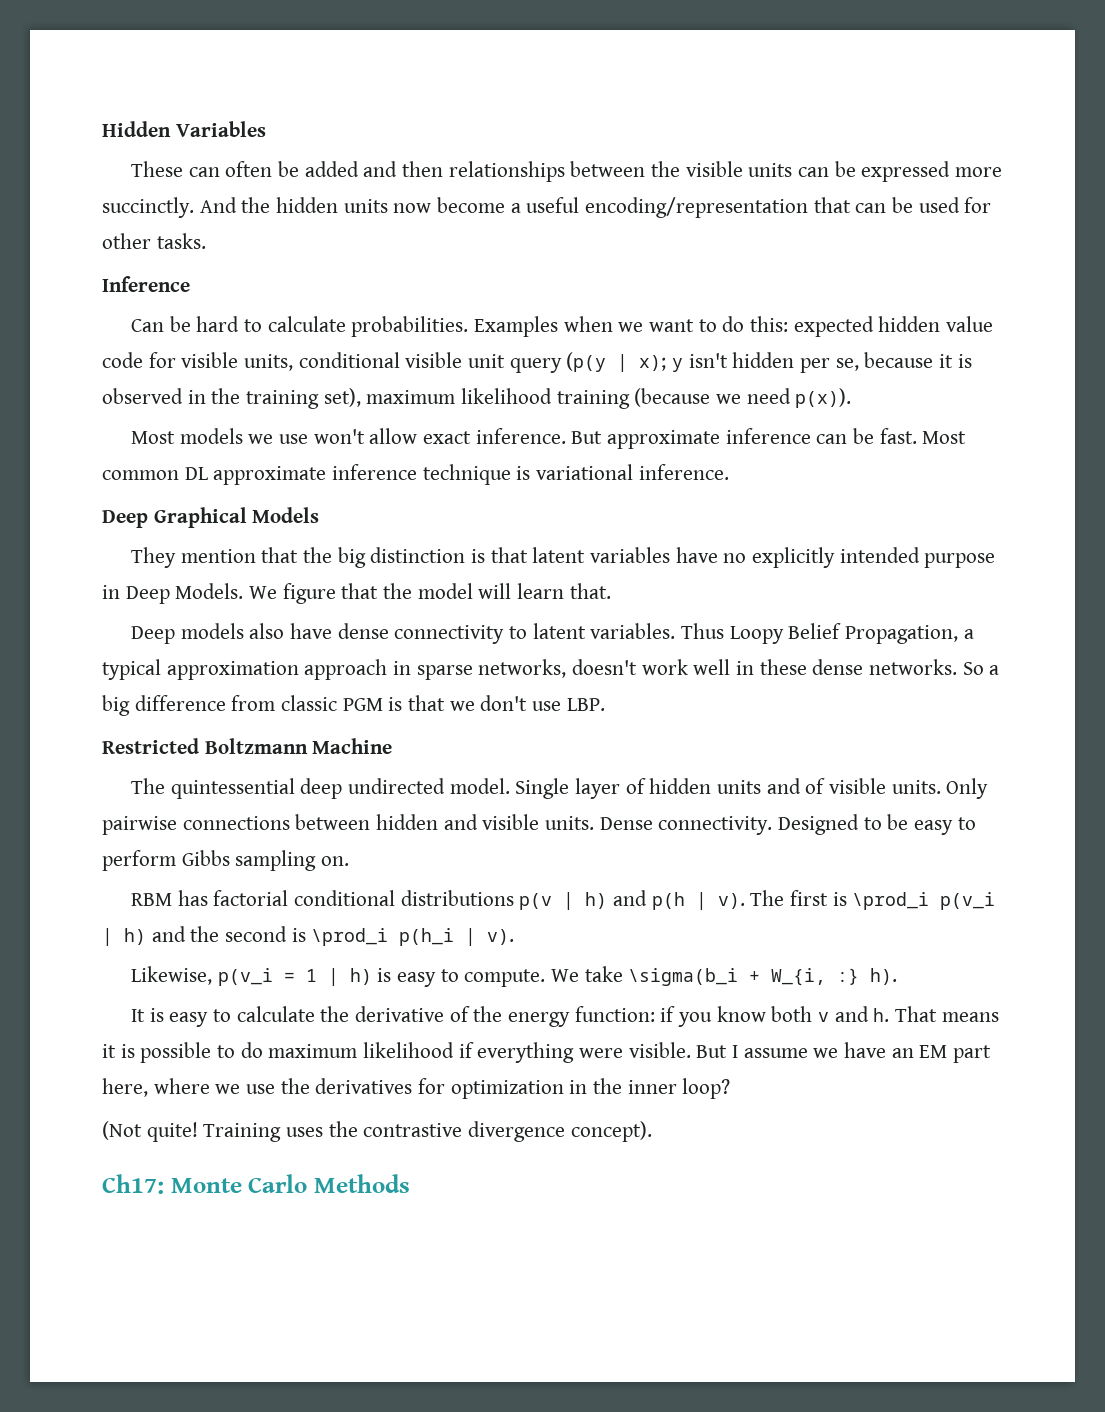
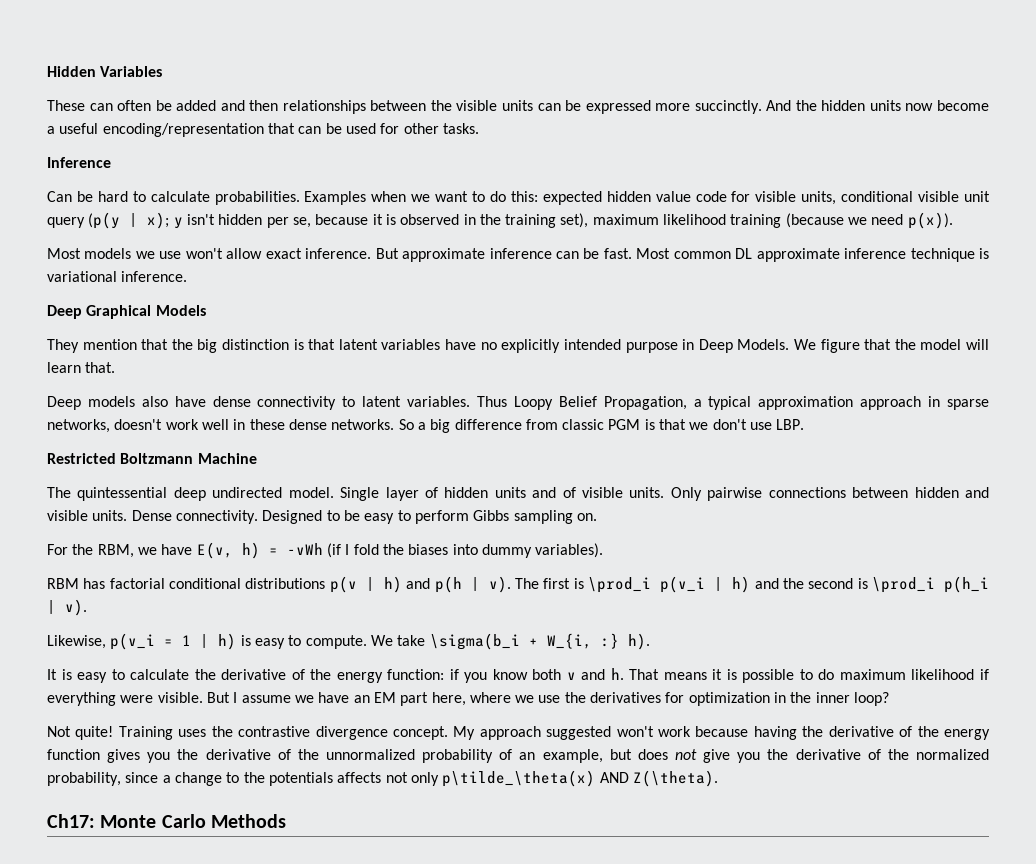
+ For the RBM, we have E(v, h) = -vWh (if I fold the biases into dummy variables).
- (Not quite!
+ Not quite!
- Training uses the contrastive divergence concept).
+ Training uses the contrastive divergence concept. My approach suggested won't work because having the derivative of the energy function gives you the derivative of the unnormalized probability of an example, but does not give you the derivative of the normalized probability, since a change to the potentials affects not only p\tilde_\theta(x) AND Z(\theta).

